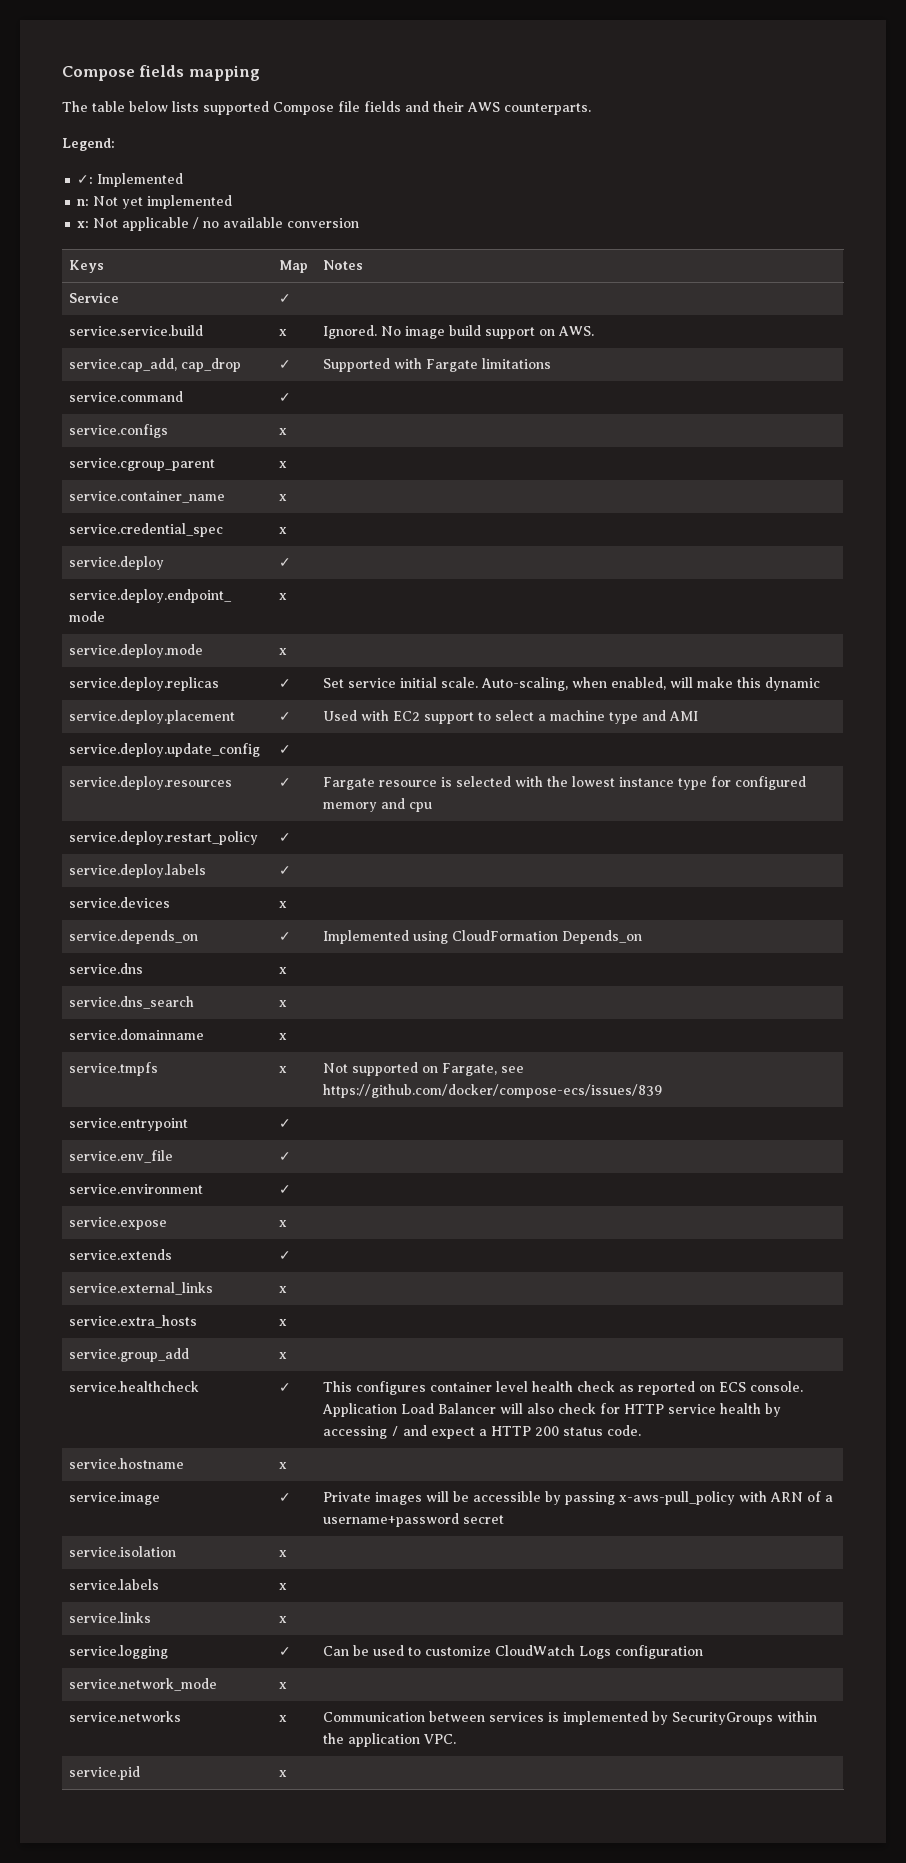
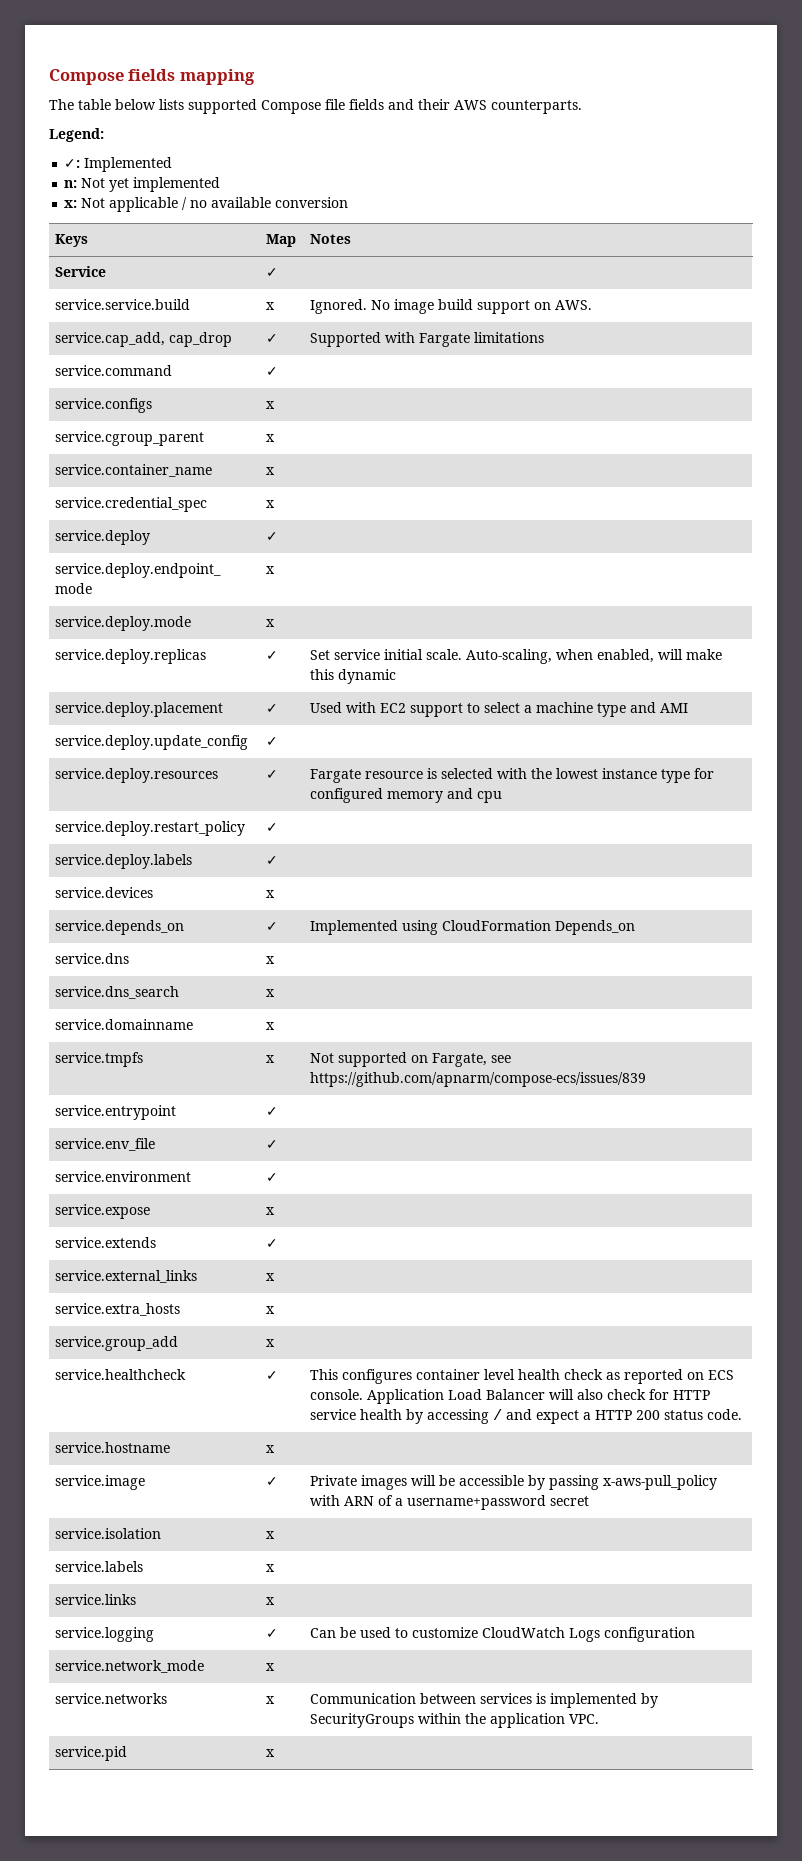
- service.tmpfs | x | Not supported on Fargate, see https://github.com/docker/compose-ecs/issues/839
+ service.tmpfs | x | Not supported on Fargate, see https://github.com/apnarm/compose-ecs/issues/839

